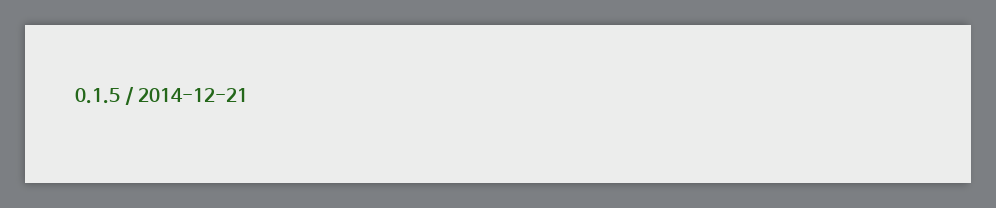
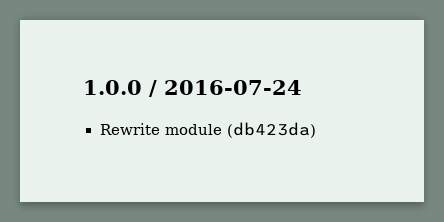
- 0.1.5 / 2014-12-21
+ 1.0.0 / 2016-07-24
+ Rewrite module (db423da)

